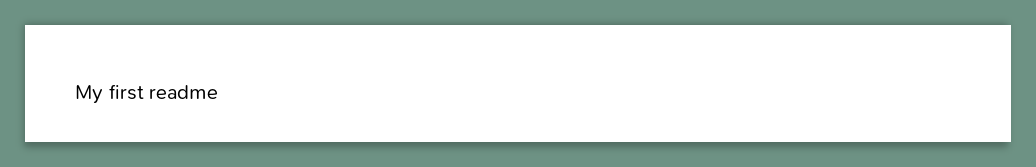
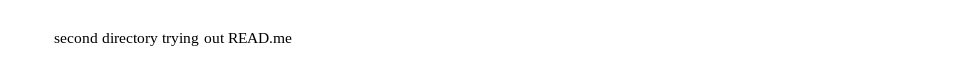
- My first readme
+ second directory trying out READ.me

